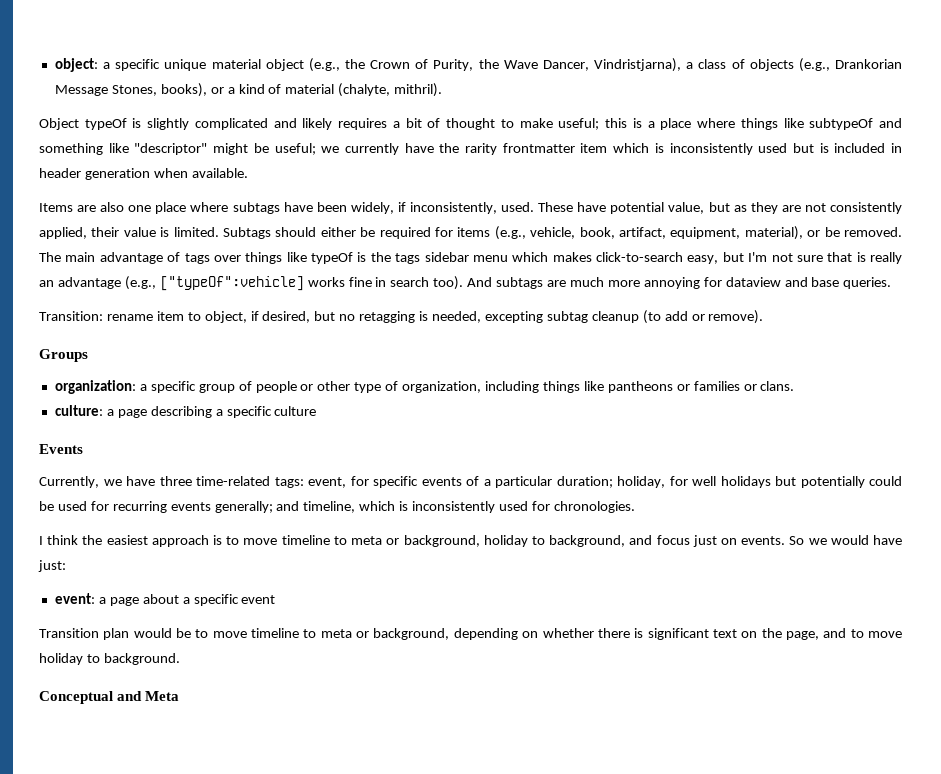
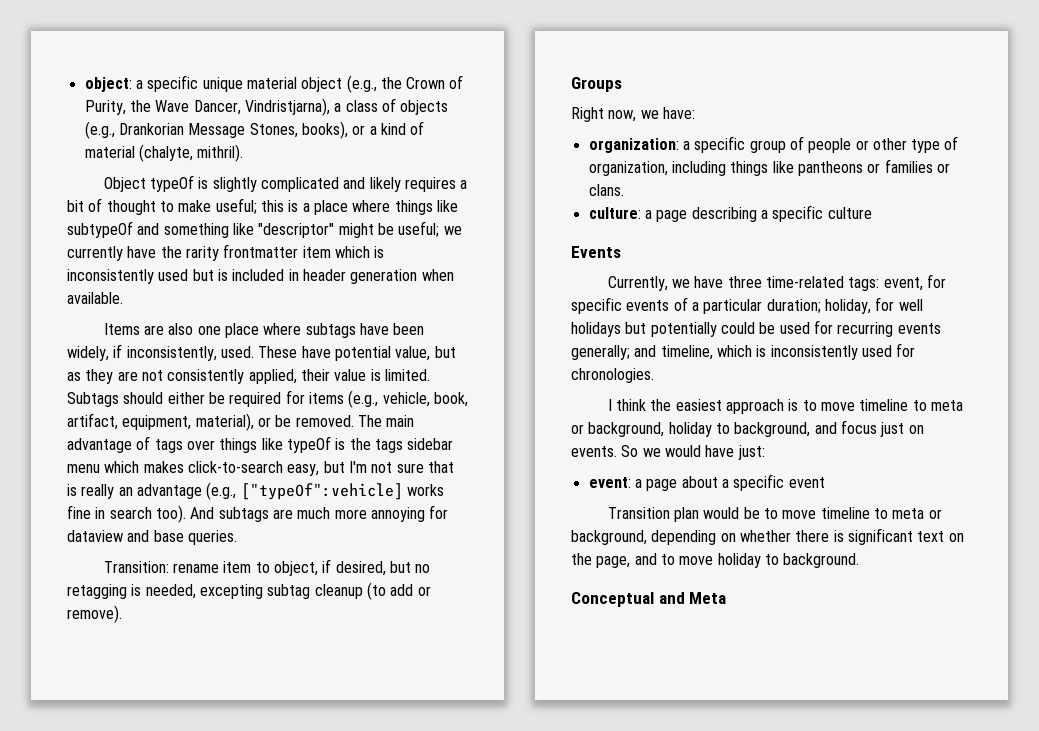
+ Right now, we have:

